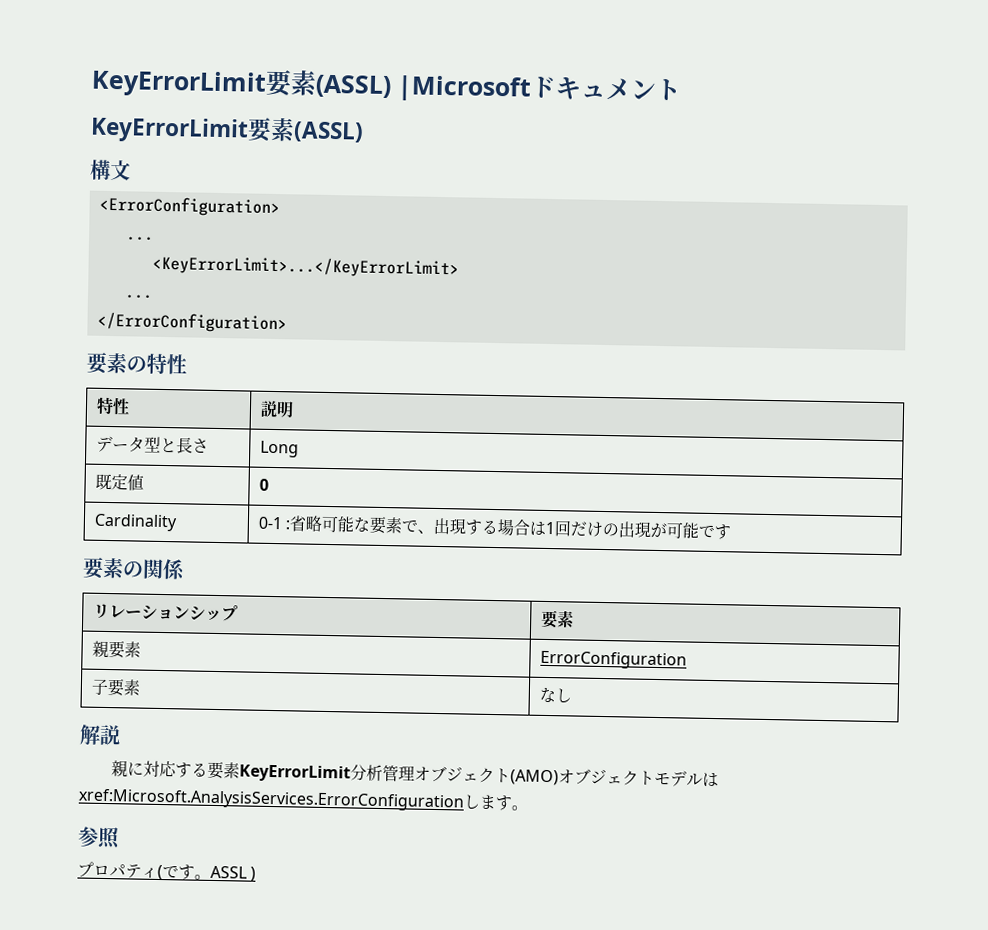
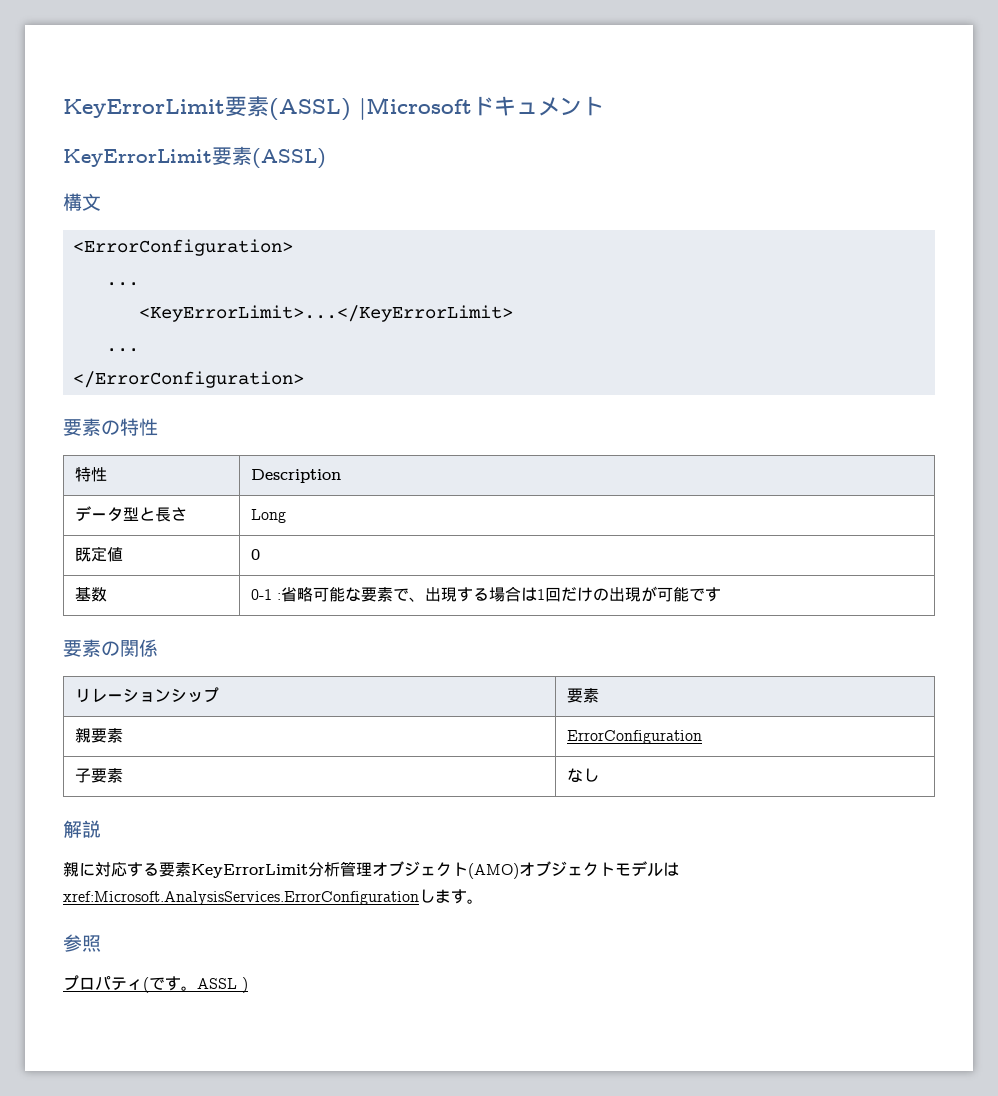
- 特性 | 説明
+ 特性 | Description
- Cardinality | 0-1 :省略可能な要素で、出現する場合は1回だけの出現が可能です
+ 基数 | 0-1 :省略可能な要素で、出現する場合は1回だけの出現が可能です

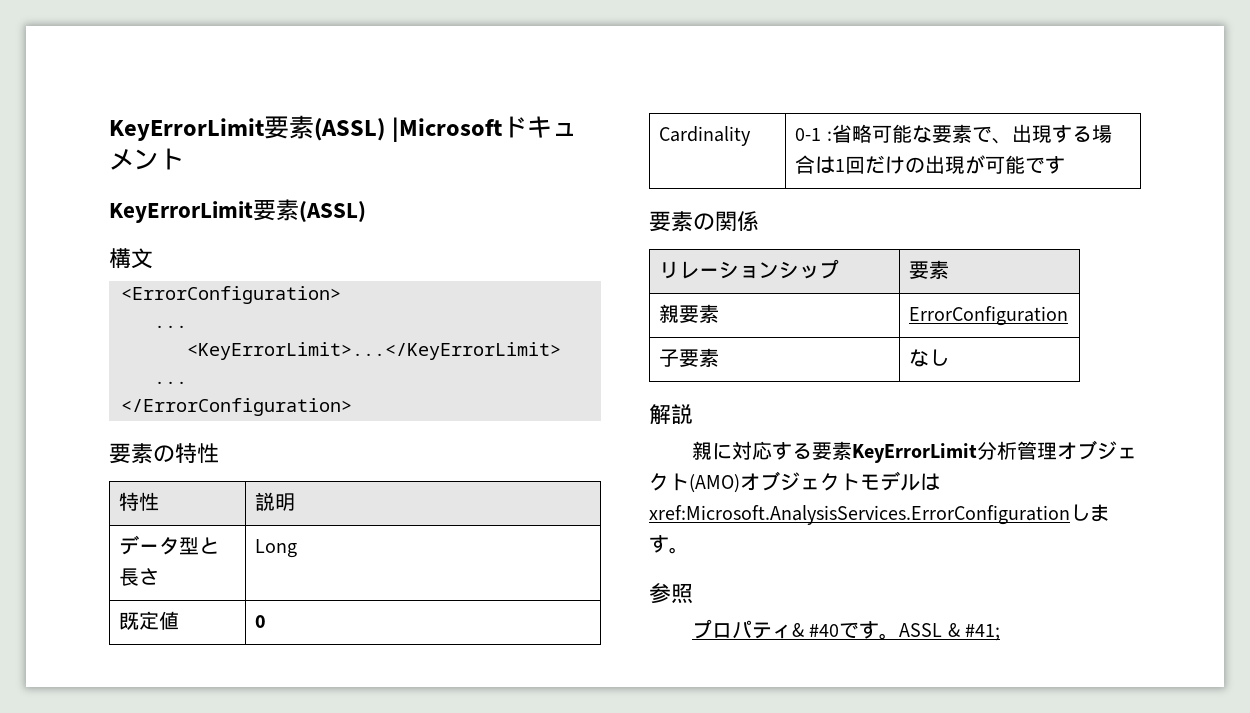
- 特性 | Description
+ 特性 | 説明
- 基数 | 0-1 :省略可能な要素で、出現する場合は1回だけの出現が可能です
+ Cardinality | 0-1 :省略可能な要素で、出現する場合は1回だけの出現が可能です
- プロパティ(です。
+ プロパティ& #40です。
- ASSL )
+ ASSL & #41;

